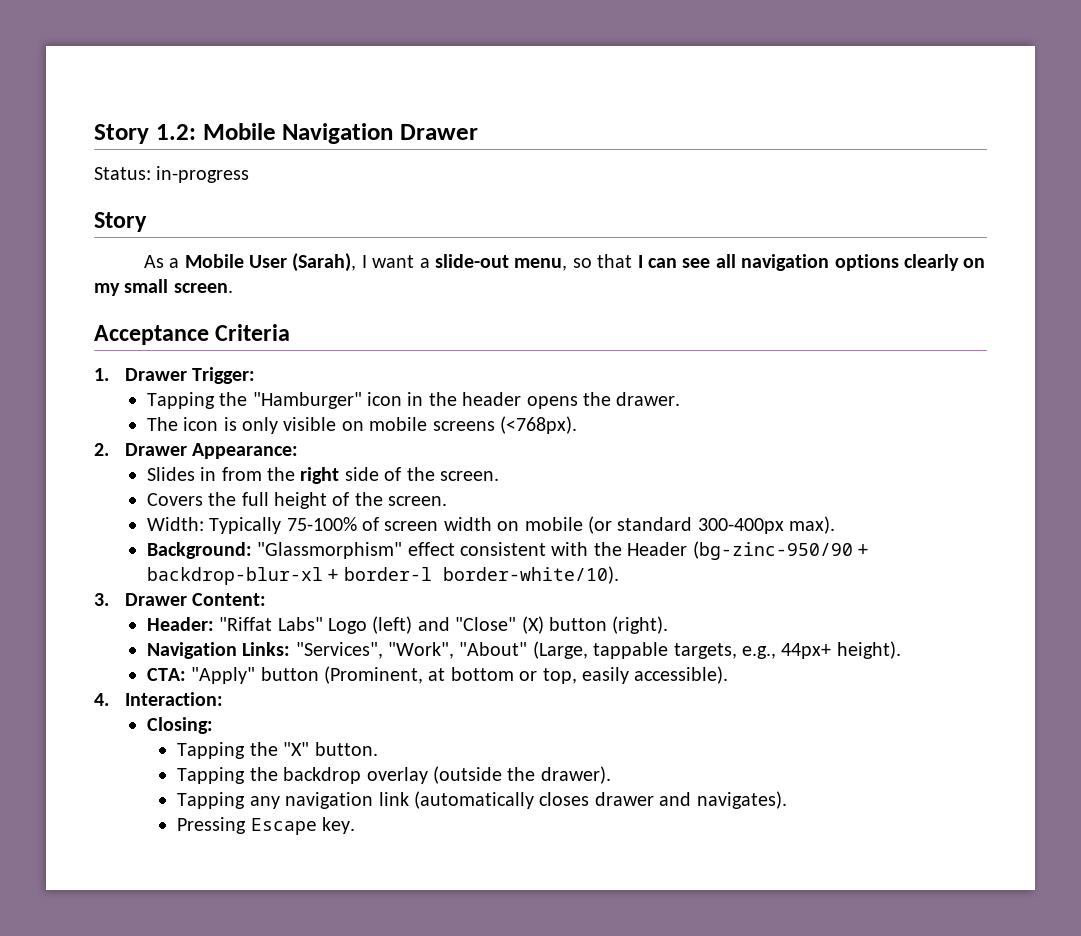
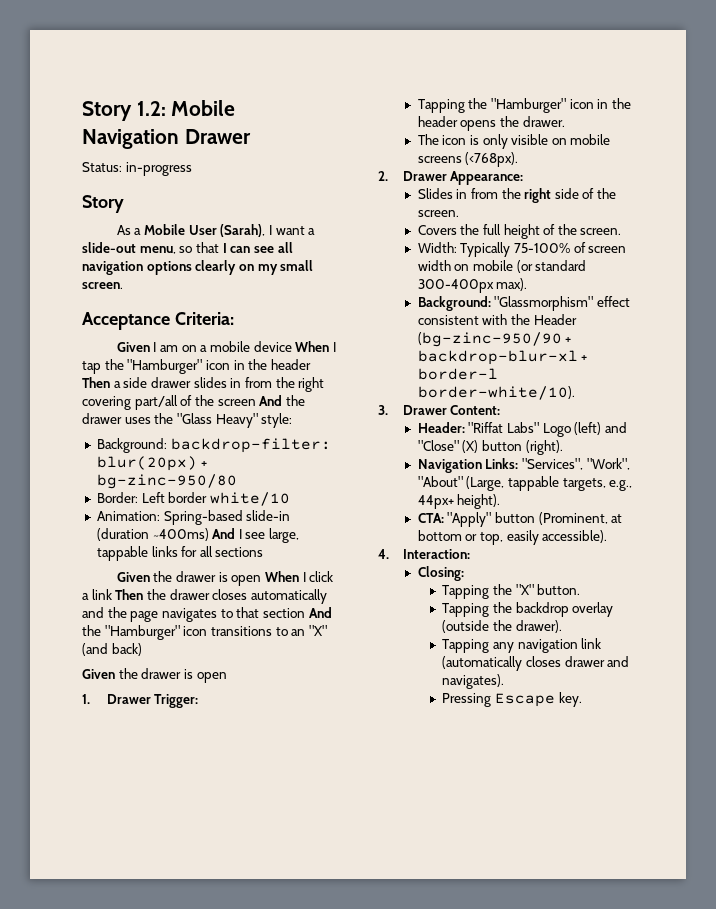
- Acceptance Criteria
+ Acceptance Criteria:
+ Given I am on a mobile device When I tap the "Hamburger" icon in the header Then a side drawer slides in from the right covering part/all of the screen And the drawer uses the "Glass Heavy" style:
+ Background: backdrop-filter: blur(20px) + bg-zinc-950/80
+ Border: Left border white/10
+ Animation: Spring-based slide-in (duration ~400ms) And I see large, tappable links for all sections
+ Given the drawer is open When I click a link Then the drawer closes automatically and the page navigates to that section And the "Hamburger" icon transitions to an "X" (and back)
+ Given the drawer is open

